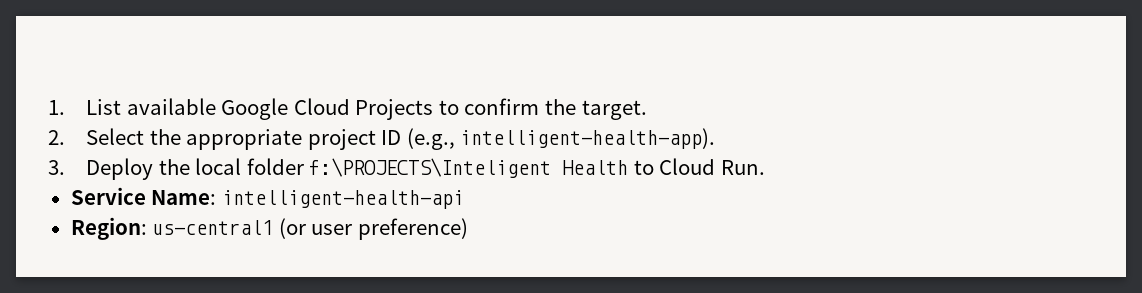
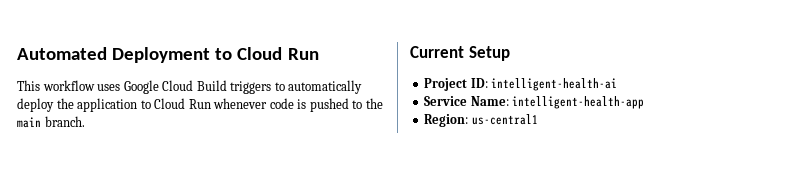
- 1. List available Google Cloud Projects to confirm the target.
- 2. Select the appropriate project ID (e.g., intelligent-health-app).
- 3. Deploy the local folder f:\PROJECTS\Inteligent Health to Cloud Run.
+ Automated Deployment to Cloud Run
+ This workflow uses Google Cloud Build triggers to automatically deploy the application to Cloud Run whenever code is pushed to the main branch.
+ Current Setup
+ Project ID: intelligent-health-ai
- Service Name: intelligent-health-api
+ Service Name: intelligent-health-app
- Region: us-central1 (or user preference)
+ Region: us-central1

